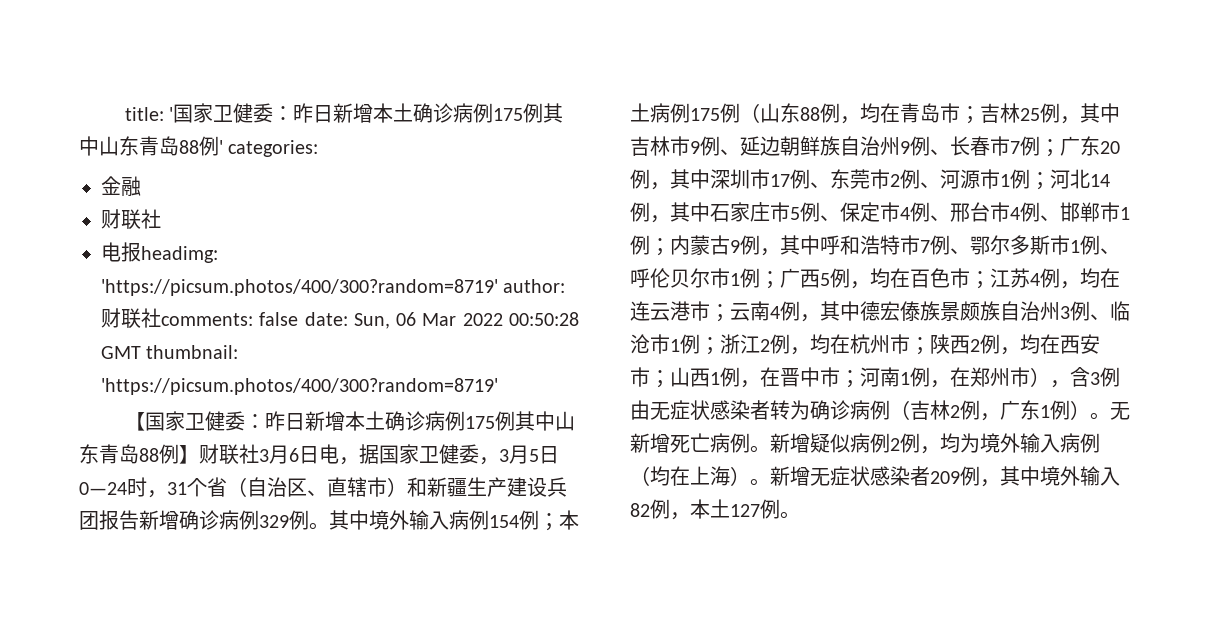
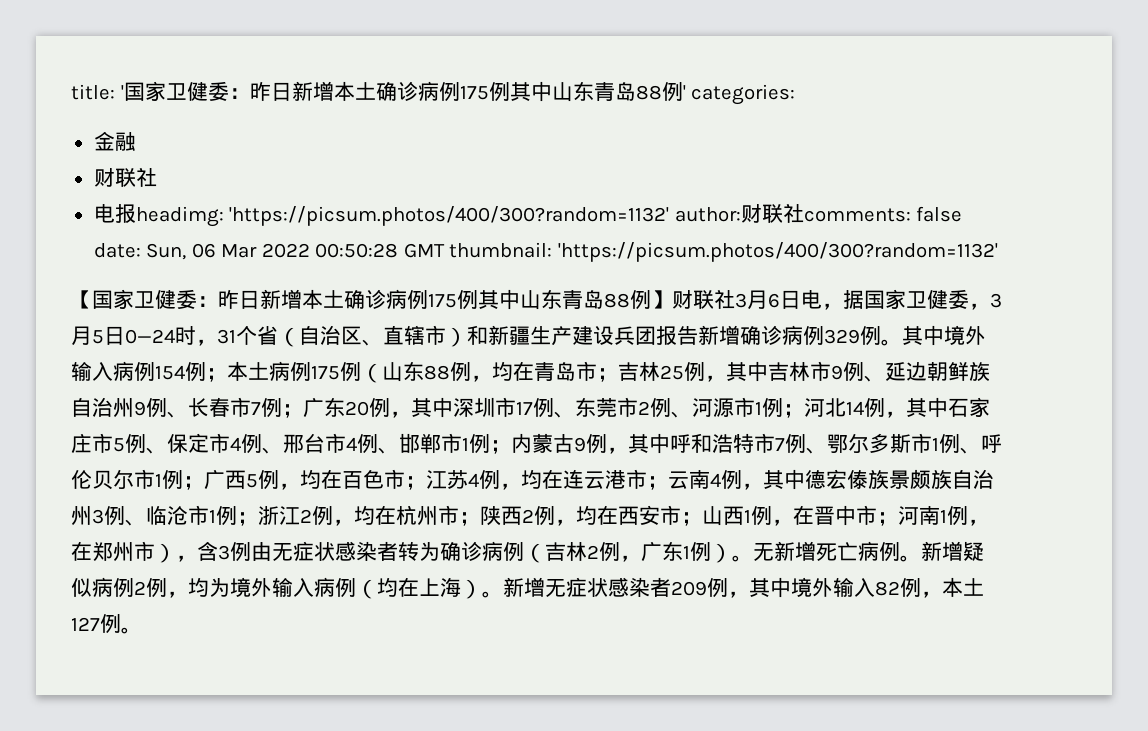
- 电报headimg: 'https://picsum.photos/400/300?random=8719' author:财联社comments: false date: Sun, 06 Mar 2022 00:50:28 GMT thumbnail: 'https://picsum.photos/400/300?random=8719'
+ 电报headimg: 'https://picsum.photos/400/300?random=1132' author:财联社comments: false date: Sun, 06 Mar 2022 00:50:28 GMT thumbnail: 'https://picsum.photos/400/300?random=1132'

